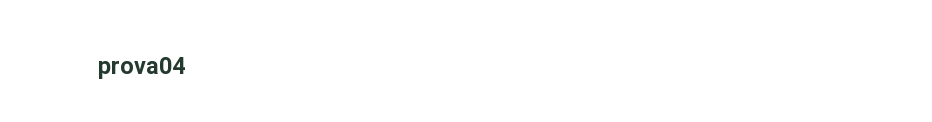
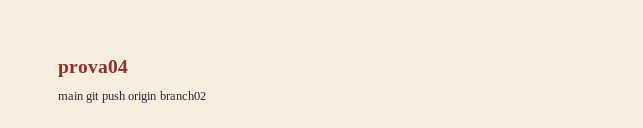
+ main git push origin branch02

